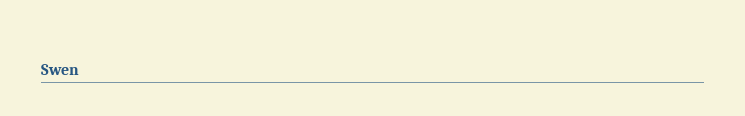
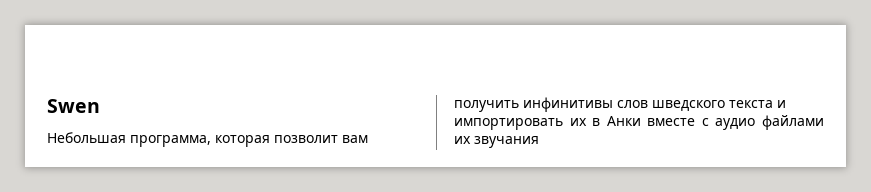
+ Небольшая программа, которая позволит вам получить инфинитивы слов шведского текста и импортировать их в Анки вместе с аудио файлами их звучания

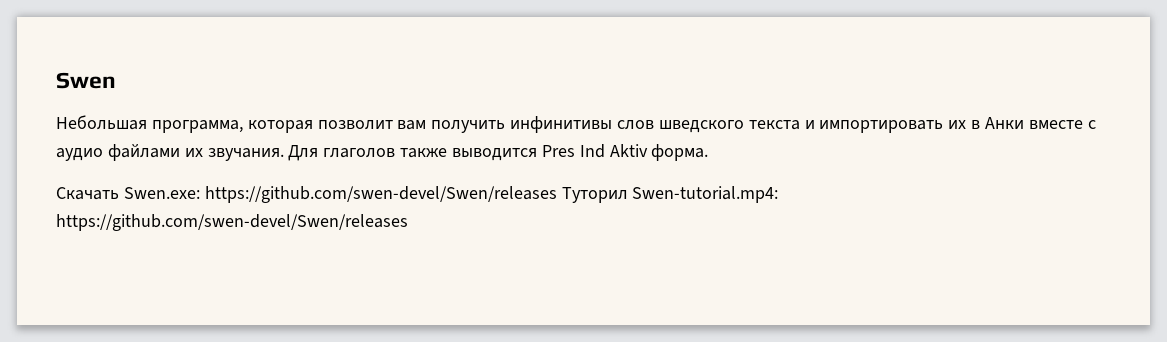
- Небольшая программа, которая позволит вам получить инфинитивы слов шведского текста и импортировать их в Анки вместе с аудио файлами их звучания
+ Небольшая программа, которая позволит вам получить инфинитивы слов шведского текста и импортировать их в Анки вместе с аудио файлами их звучания. Для глаголов также выводится Pres Ind Aktiv форма.
+ Скачать Swen.exe: https://github.com/swen-devel/Swen/releases Туторил Swen-tutorial.mp4: https://github.com/swen-devel/Swen/releases

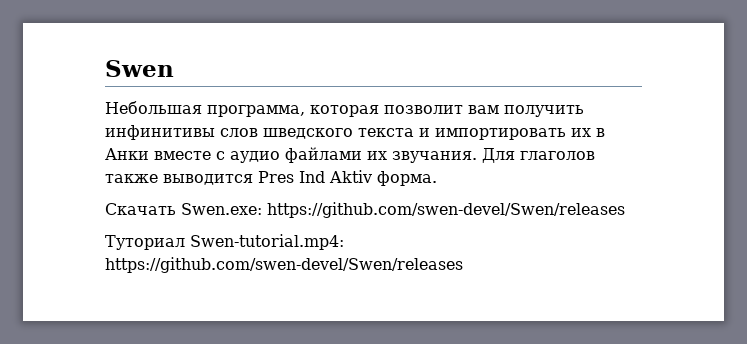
- Скачать Swen.exe: https://github.com/swen-devel/Swen/releases Туторил Swen-tutorial.mp4: https://github.com/swen-devel/Swen/releases
+ Скачать Swen.exe: https://github.com/swen-devel/Swen/releases
+ Туториал Swen-tutorial.mp4: https://github.com/swen-devel/Swen/releases

